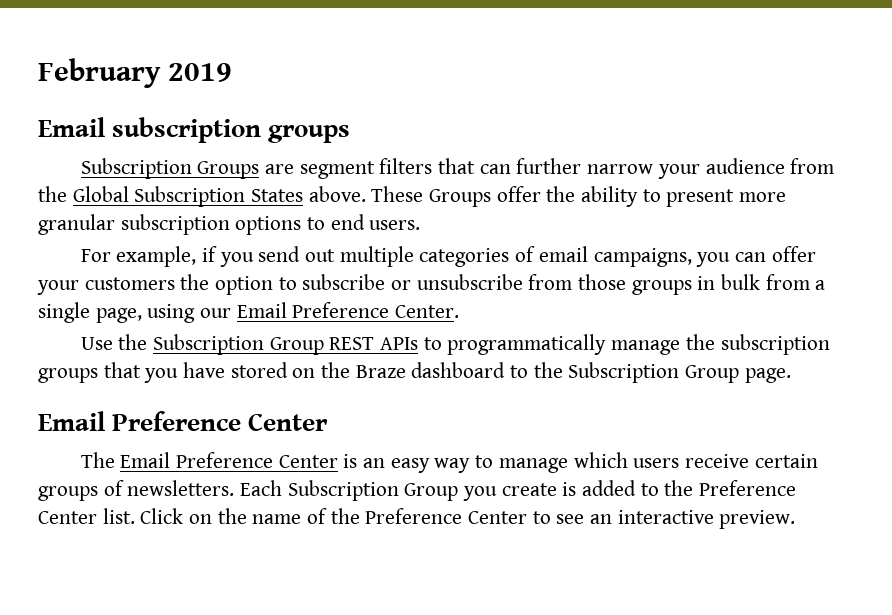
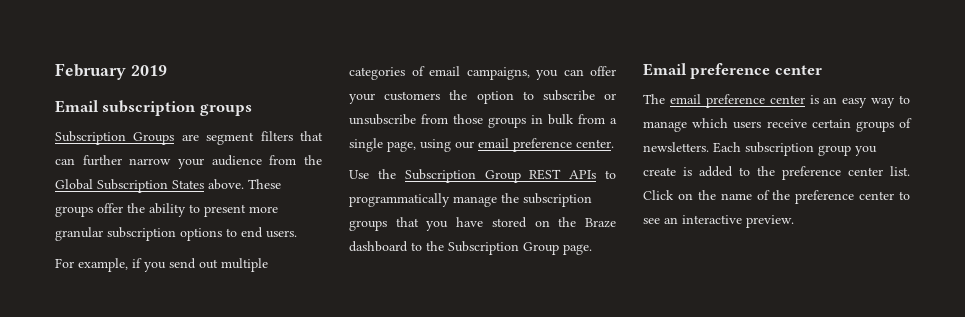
- These Groups offer the ability to present more granular subscription options to end users.
+ These groups offer the ability to present more granular subscription options to end users.
- For example, if you send out multiple categories of email campaigns, you can offer your customers the option to subscribe or unsubscribe from those groups in bulk from a single page, using our Email Preference Center.
+ For example, if you send out multiple categories of email campaigns, you can offer your customers the option to subscribe or unsubscribe from those groups in bulk from a single page, using our email preference center.
  Use the Subscription Group REST APIs to programmatically manage the subscription groups that you have stored on the Braze dashboard to the Subscription Group page.
- Email Preference Center
+ Email preference center
- The Email Preference Center is an easy way to manage which users receive certain groups of newsletters.
+ The email preference center is an easy way to manage which users receive certain groups of newsletters.
- Each Subscription Group you create is added to the Preference Center list.
+ Each subscription group you create is added to the preference center list.
- Click on the name of the Preference Center to see an interactive preview.
+ Click on the name of the preference center to see an interactive preview.

